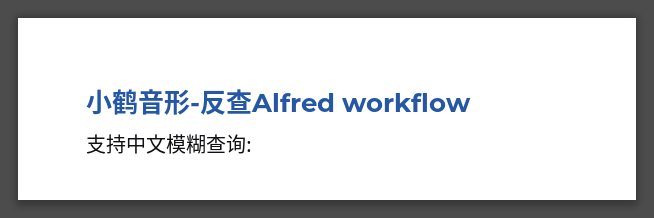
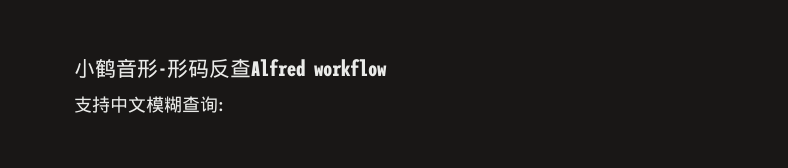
- 小鹤音形-反查Alfred workflow
+ 小鹤音形-形码反查Alfred workflow

